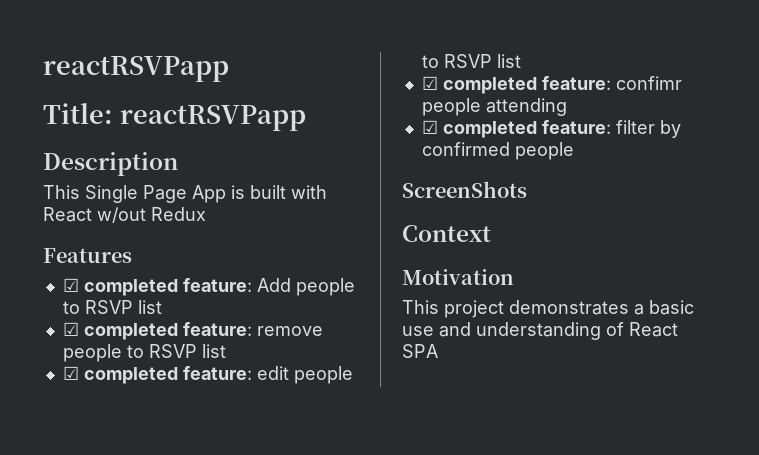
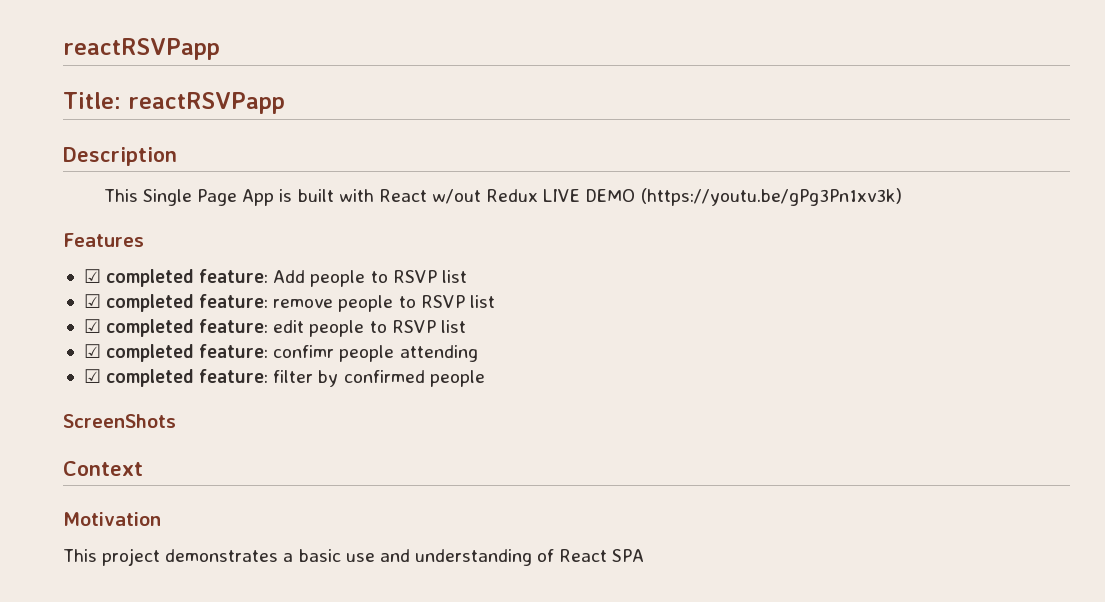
- This Single Page App is built with React w/out Redux
+ This Single Page App is built with React w/out Redux LIVE DEMO (https://youtu.be/gPg3Pn1xv3k)

